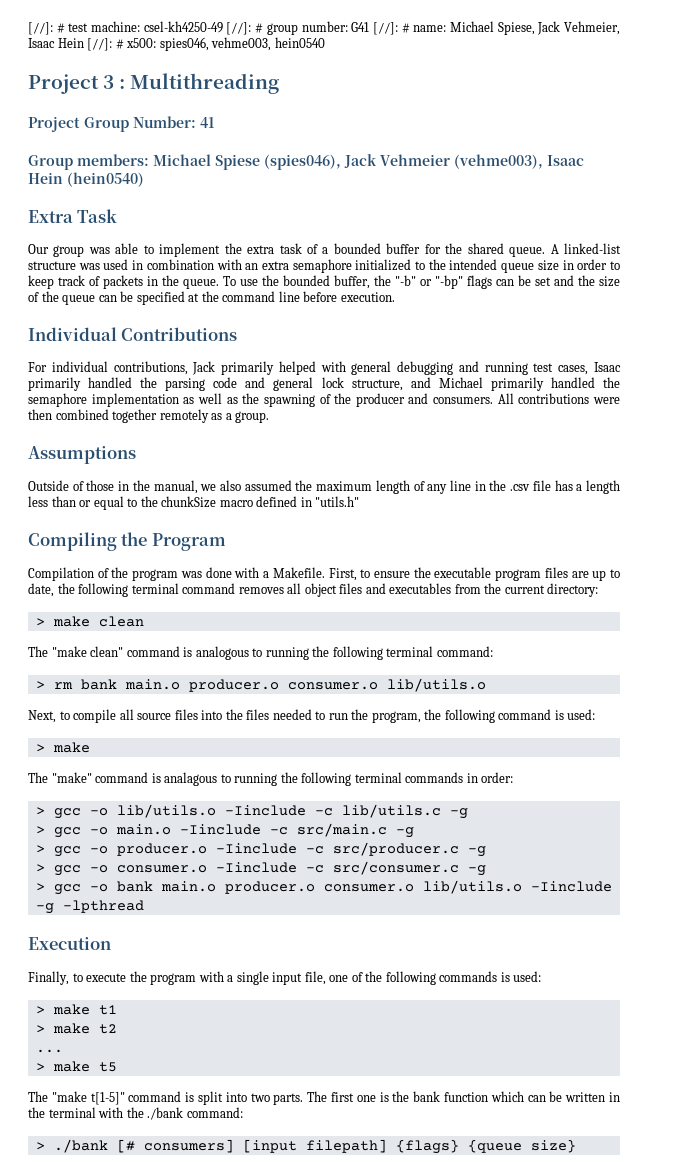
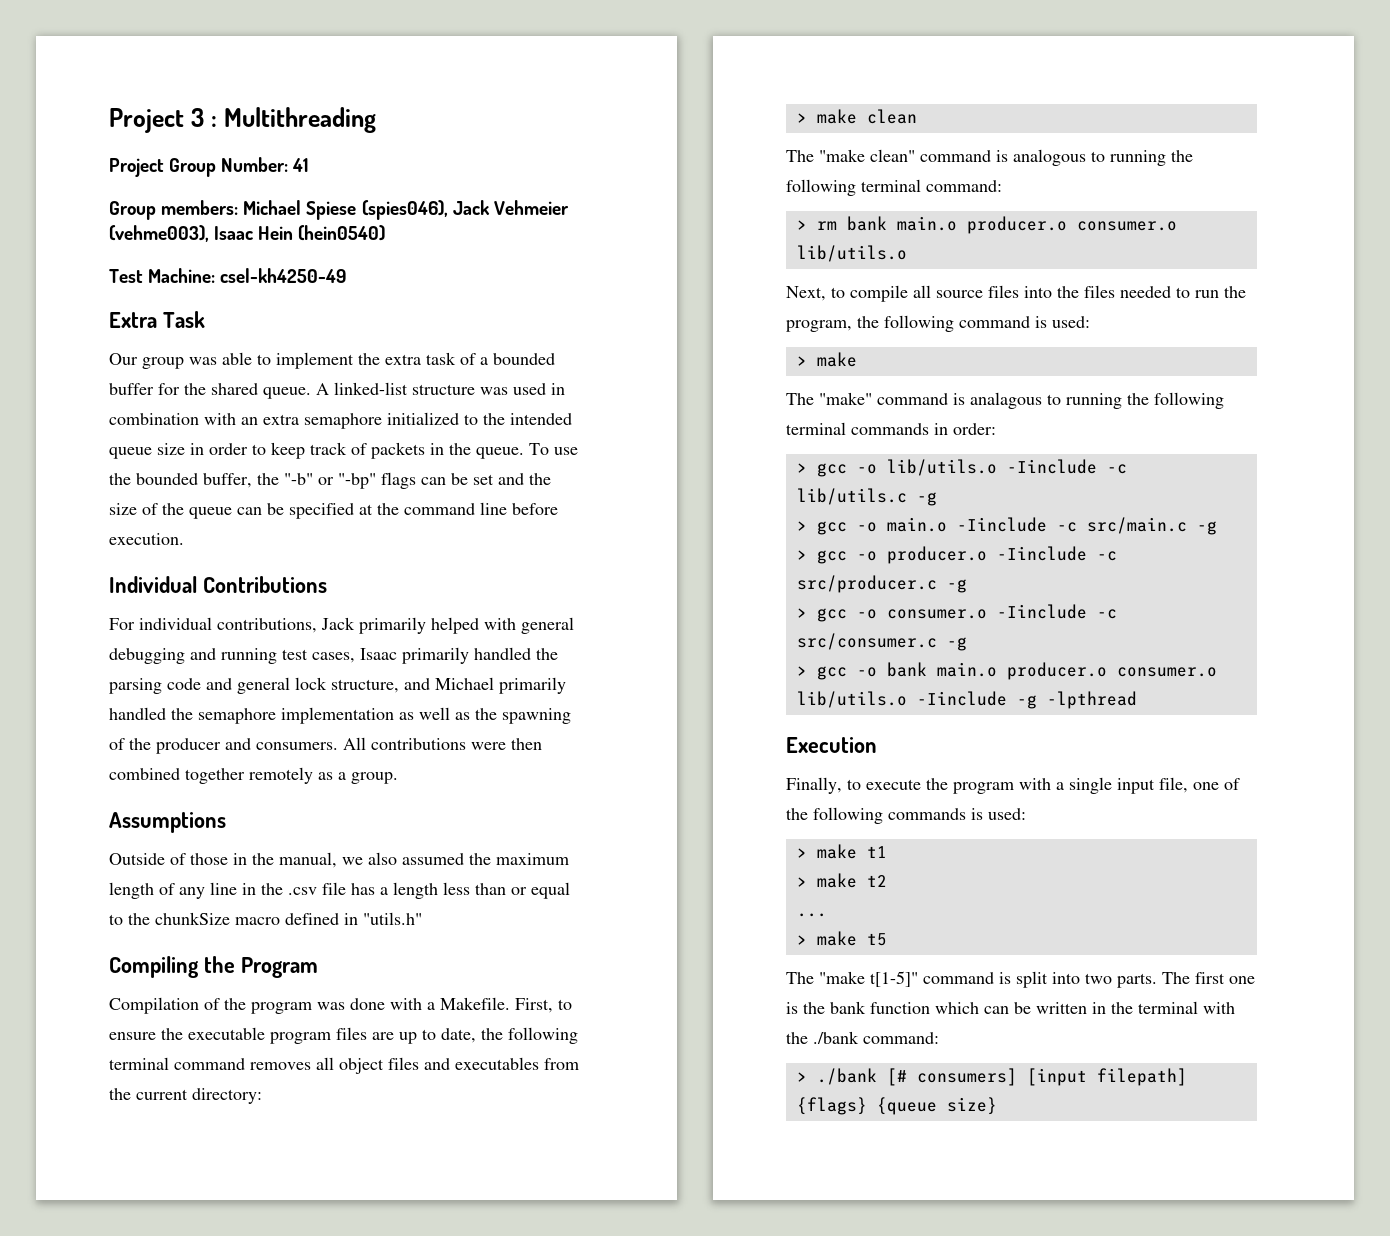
- [//]: # test machine: csel-kh4250-49 [//]: # group number: G41 [//]: # name: Michael Spiese, Jack Vehmeier, Isaac Hein [//]: # x500: spies046, vehme003, hein0540
+ Test Machine: csel-kh4250-49

